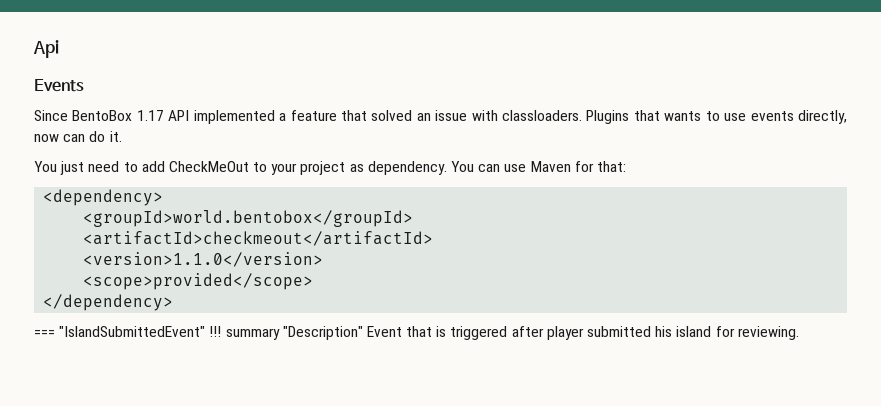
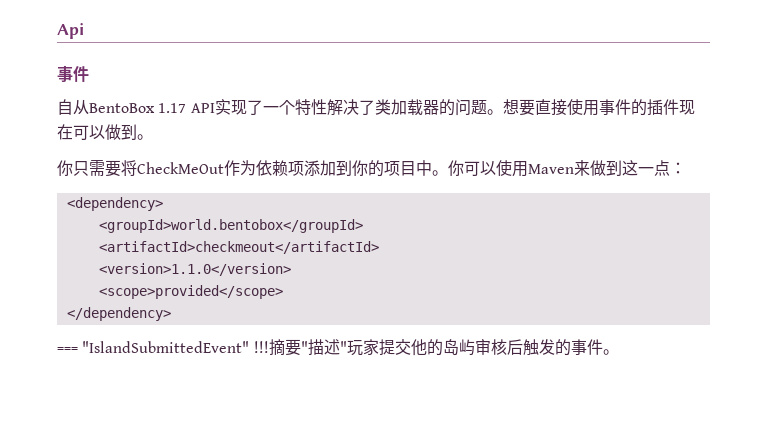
  Api
- Events
- Since BentoBox 1.17 API implemented a feature that solved an issue with classloaders. Plugins that wants to use events directly, now can do it.
- You just need to add CheckMeOut to your project as dependency. You can use Maven for that:
+ 事件
+ 自从BentoBox 1.17 API实现了一个特性解决了类加载器的问题。想要直接使用事件的插件现在可以做到。
+ 你只需要将CheckMeOut作为依赖项添加到你的项目中。你可以使用Maven来做到这一点：
- === "IslandSubmittedEvent" !!! summary "Description" Event that is triggered after player submitted his island for reviewing.
+ === "IslandSubmittedEvent" !!!摘要"描述"玩家提交他的岛屿审核后触发的事件。

